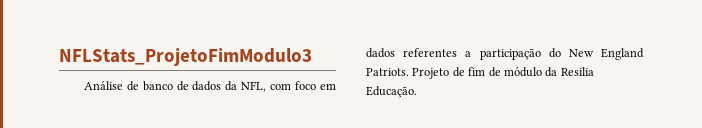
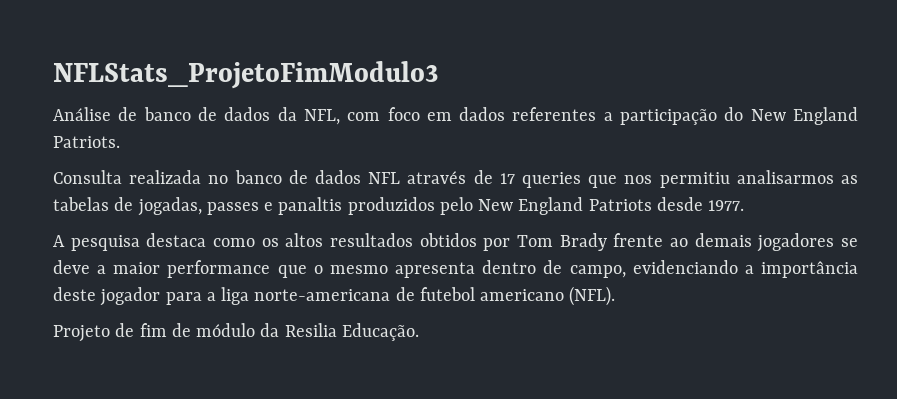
- Análise de banco de dados da NFL, com foco em dados referentes a participação do New England Patriots. Projeto de fim de módulo da Resilia Educação.
+ Análise de banco de dados da NFL, com foco em dados referentes a participação do New England Patriots.
+ Consulta realizada no banco de dados NFL através de 17 queries que nos permitiu analisarmos as tabelas de jogadas, passes e panaltis produzidos pelo New England Patriots desde 1977.
+ A pesquisa destaca como os altos resultados obtidos por Tom Brady frente ao demais jogadores se deve a maior performance que o mesmo apresenta dentro de campo, evidenciando a importância deste jogador para a liga norte-americana de futebol americano (NFL).
+ Projeto de fim de módulo da Resilia Educação.

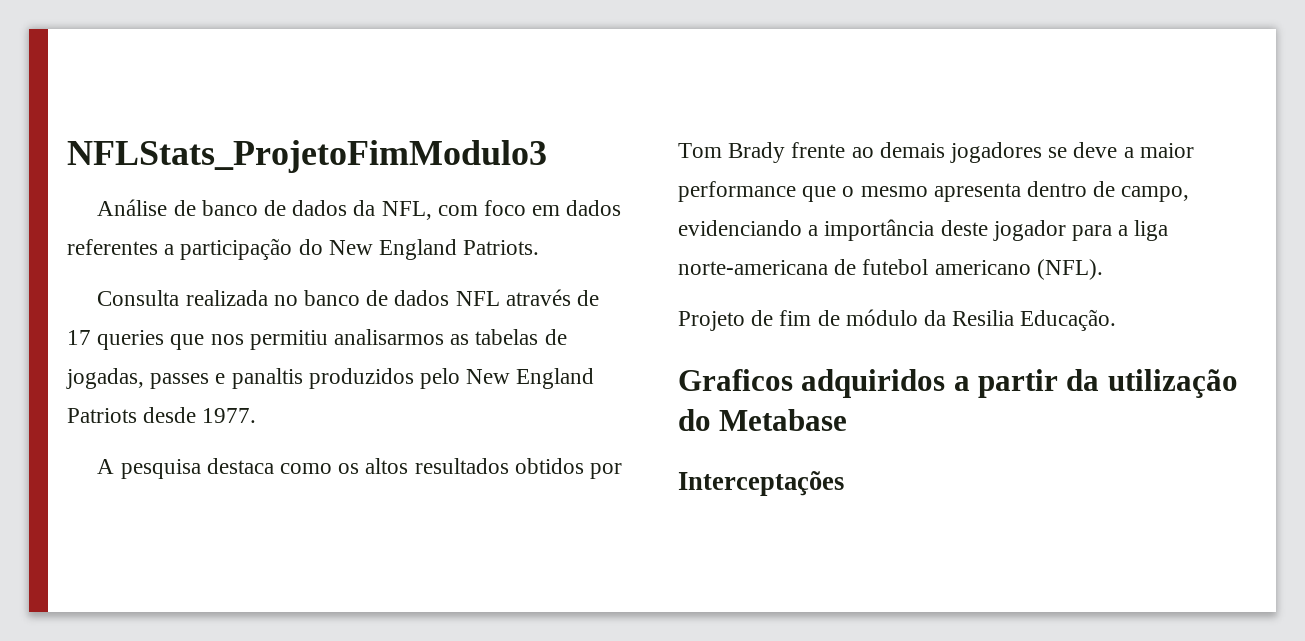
+ Graficos adquiridos a partir da utilização do Metabase
+ Interceptações

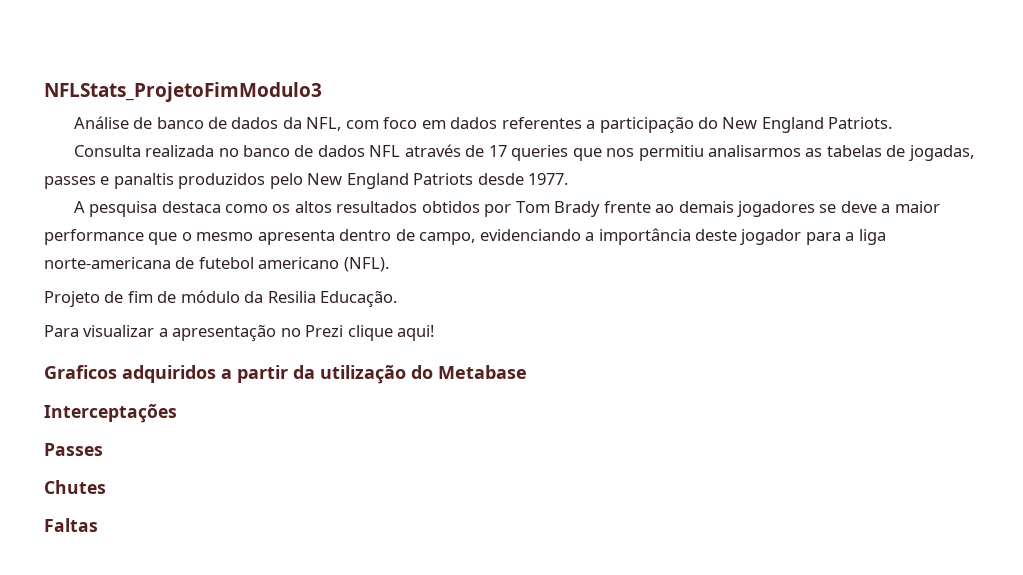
+ Para visualizar a apresentação no Prezi clique aqui!
+ Passes
+ Chutes
+ Faltas

